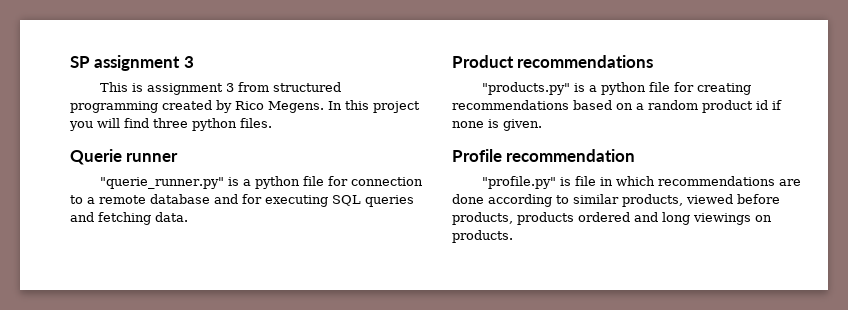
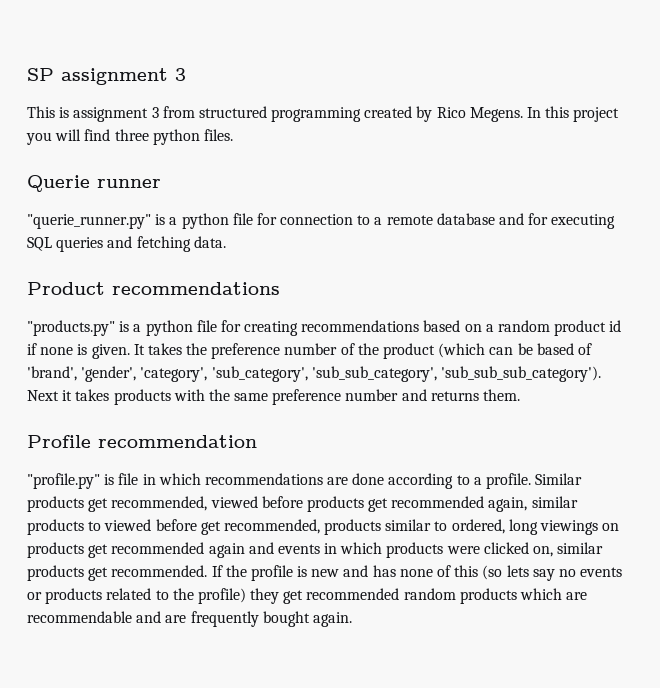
+ It takes the preference number of the product (which can be based of 'brand', 'gender', 'category', 'sub_category', 'sub_sub_category', 'sub_sub_sub_category'). Next it takes products with the same preference number and returns them.
- "profile.py" is file in which recommendations are done according to similar products, viewed before products, products ordered and long viewings on products.
+ "profile.py" is file in which recommendations are done according to a profile. Similar products get recommended, viewed before products get recommended again, similar products to viewed before get recommended, products similar to ordered, long viewings on products get recommended again and events in which products were clicked on, similar products get recommended. If the profile is new and has none of this (so lets say no events or products related to the profile) they get recommended random products which are recommendable and are frequently bought again.

